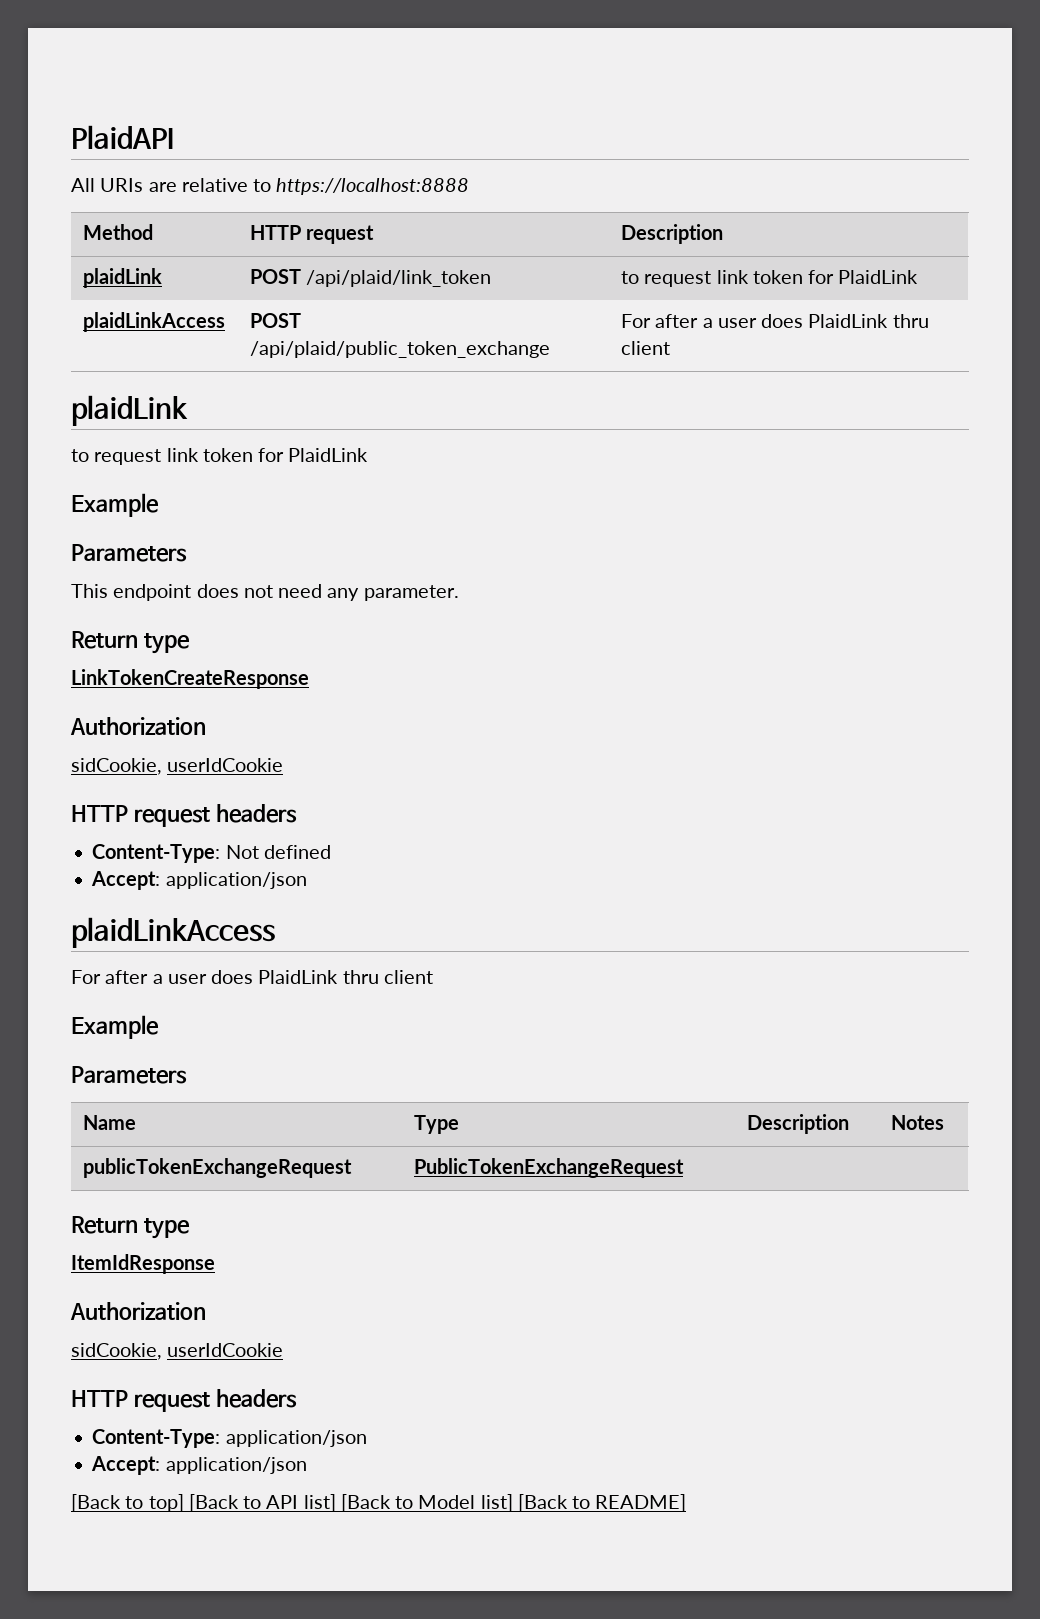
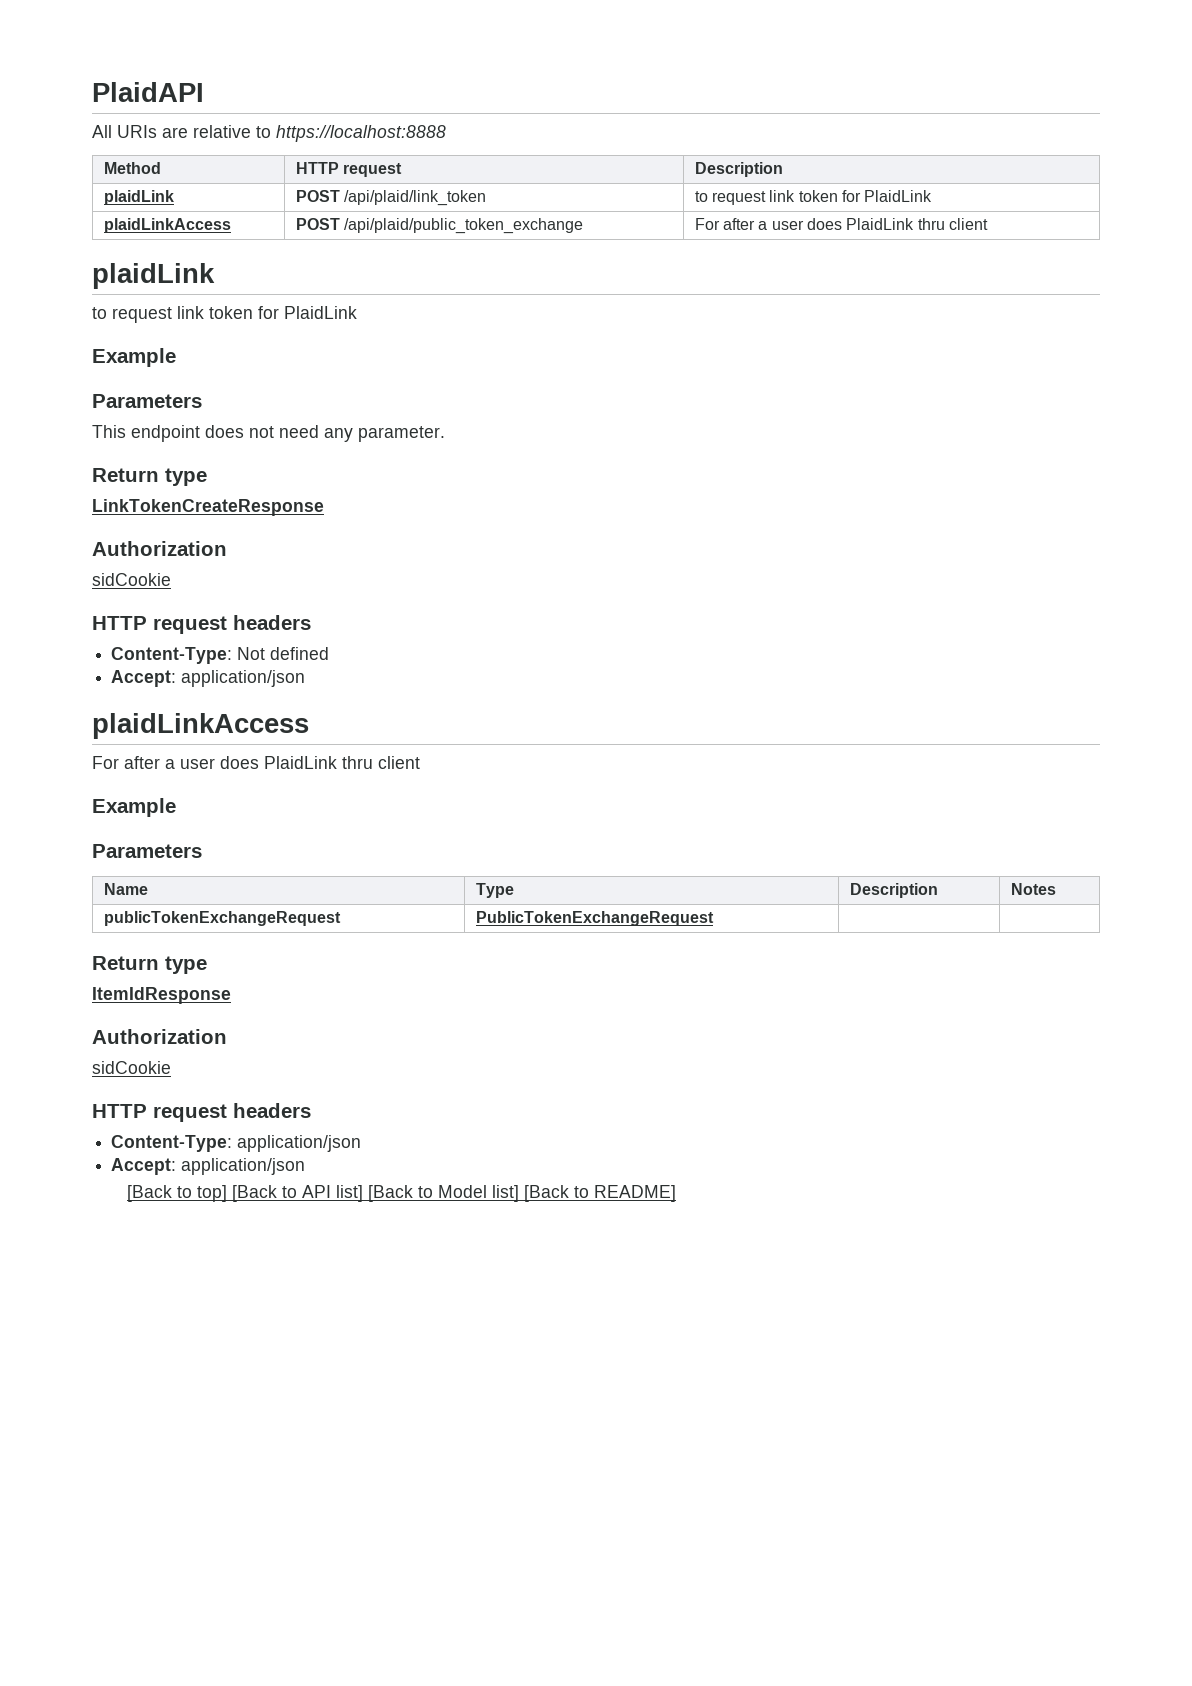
  LinkTokenCreateResponse
  Authorization
- sidCookie, userIdCookie
+ sidCookie
  ItemIdResponse
  Authorization
- sidCookie, userIdCookie
+ sidCookie

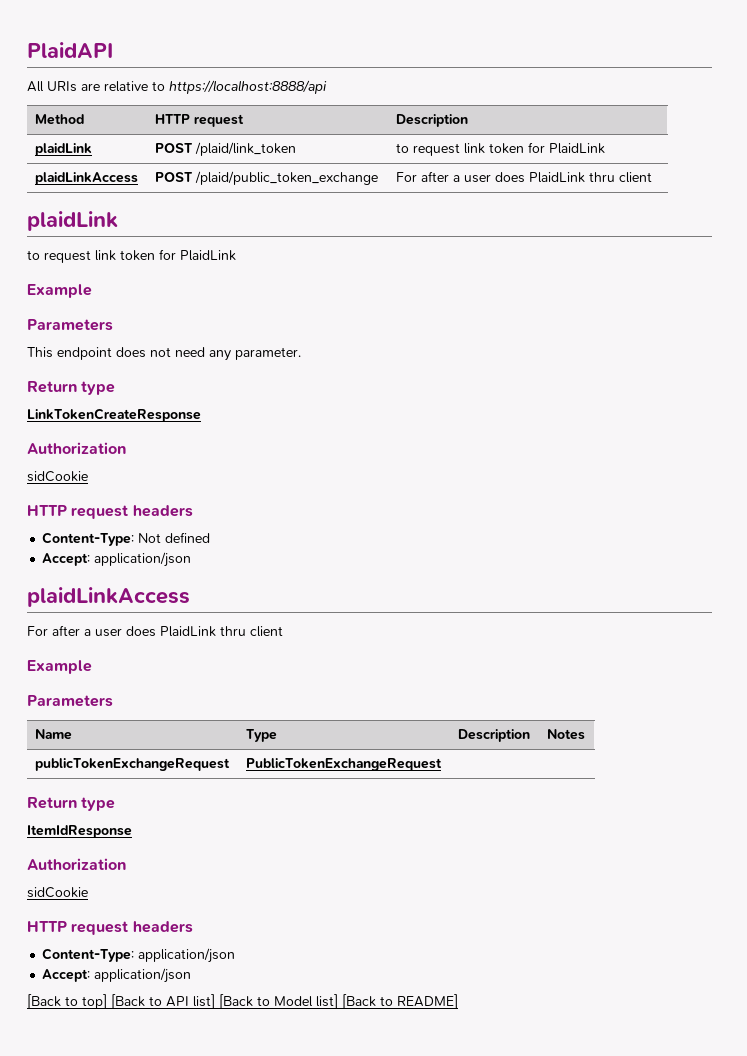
- All URIs are relative to https://localhost:8888
+ All URIs are relative to https://localhost:8888/api
- plaidLink | POST /api/plaid/link_token | to request link token for PlaidLink
+ plaidLink | POST /plaid/link_token | to request link token for PlaidLink
- plaidLinkAccess | POST /api/plaid/public_token_exchange | For after a user does PlaidLink thru client
+ plaidLinkAccess | POST /plaid/public_token_exchange | For after a user does PlaidLink thru client

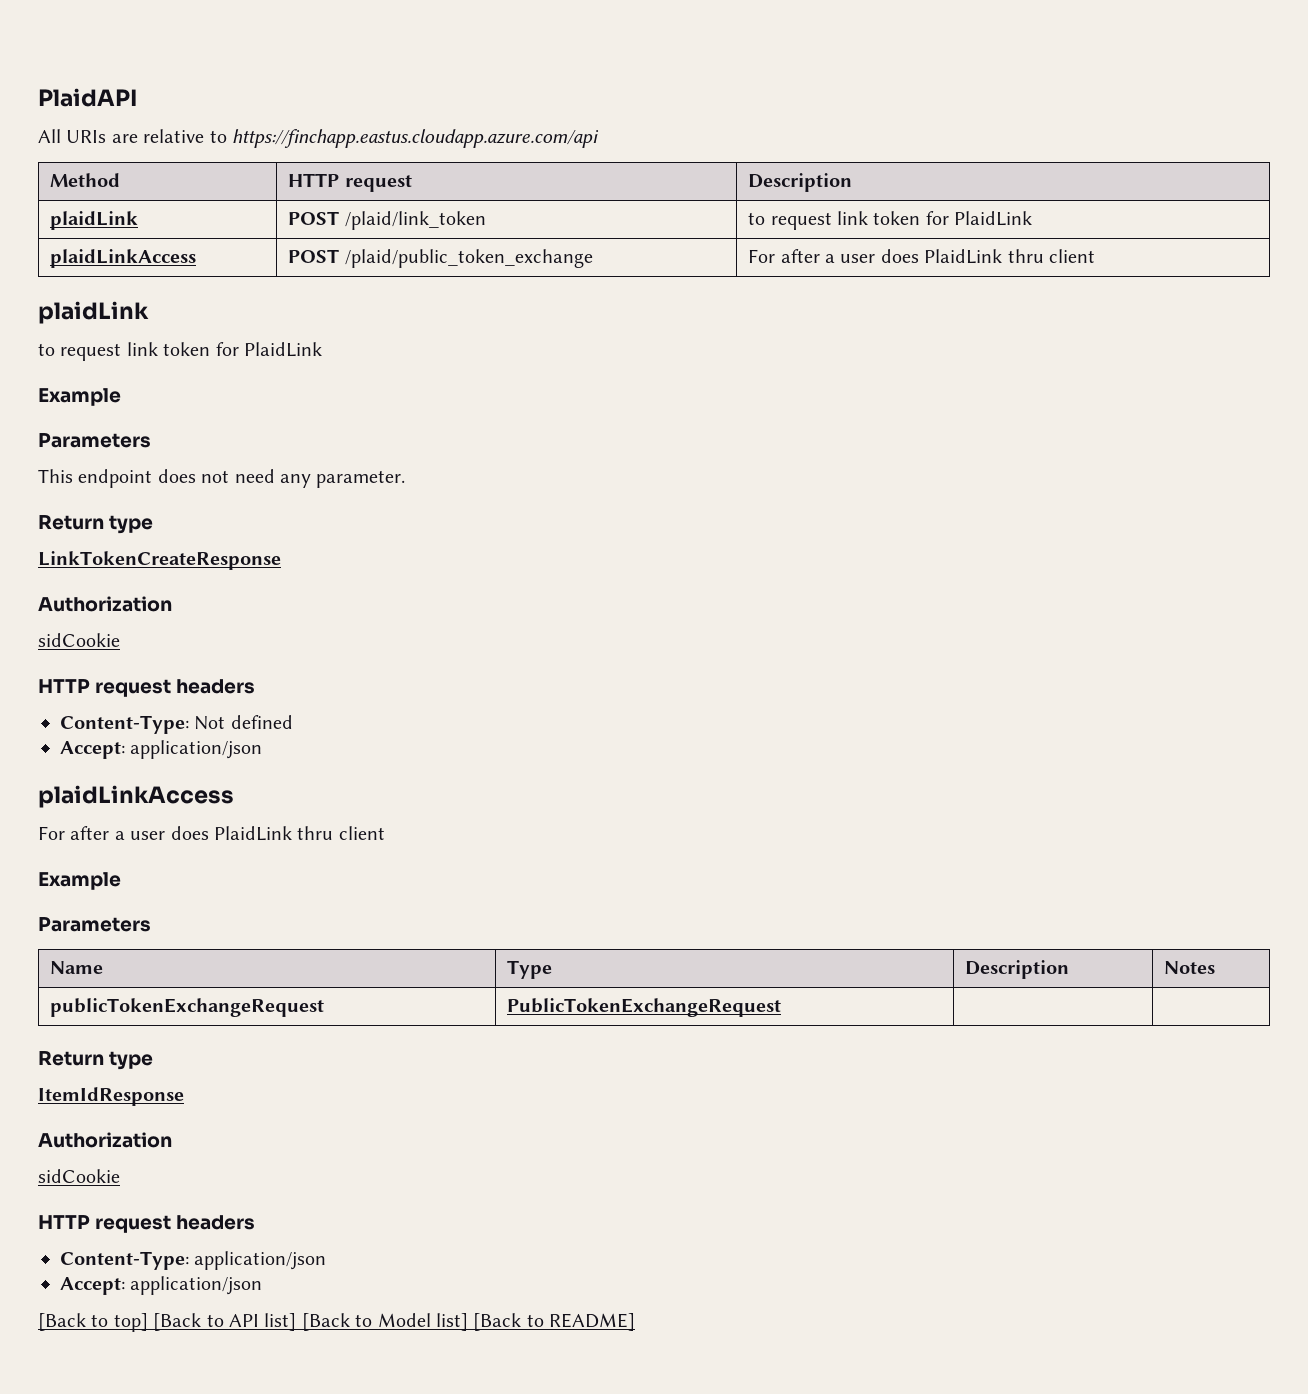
- All URIs are relative to https://localhost:8888/api
+ All URIs are relative to https://finchapp.eastus.cloudapp.azure.com/api

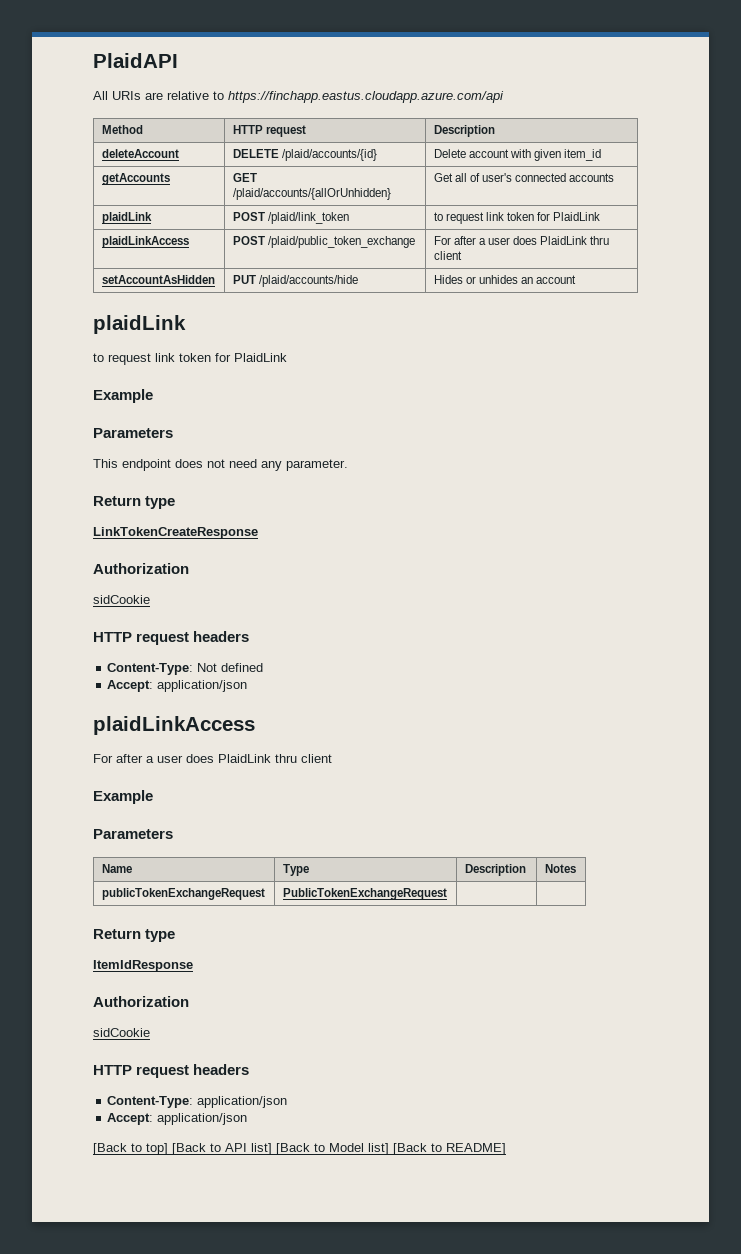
+ deleteAccount | DELETE /plaid/accounts/{id} | Delete account with given item_id
+ getAccounts | GET /plaid/accounts/{allOrUnhidden} | Get all of user's connected accounts
+ setAccountAsHidden | PUT /plaid/accounts/hide | Hides or unhides an account

